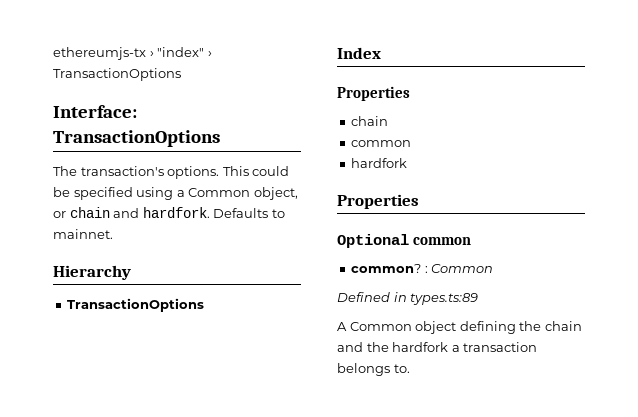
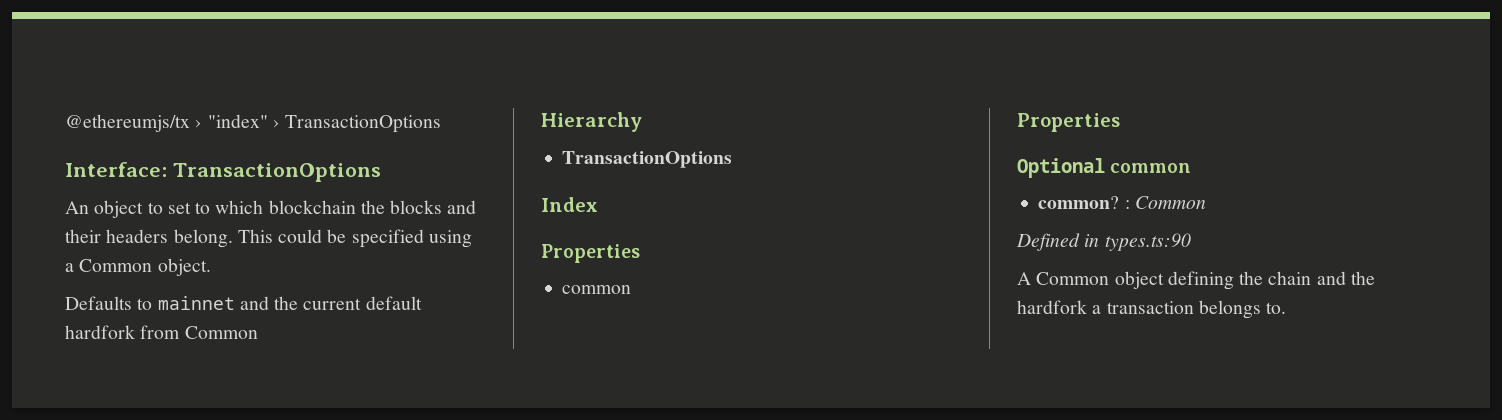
- ethereumjs-tx › "index" › TransactionOptions
+ @ethereumjs/tx › "index" › TransactionOptions
- The transaction's options.
+ An object to set to which blockchain the blocks and their headers belong.
- This could be specified using a Common object, or chain and hardfork. Defaults to mainnet.
+ This could be specified using a Common object.
+ Defaults to mainnet and the current default hardfork from Common
  Index
  Properties
- chain
  common
- hardfork
- Defined in types.ts:89
+ Defined in types.ts:90

